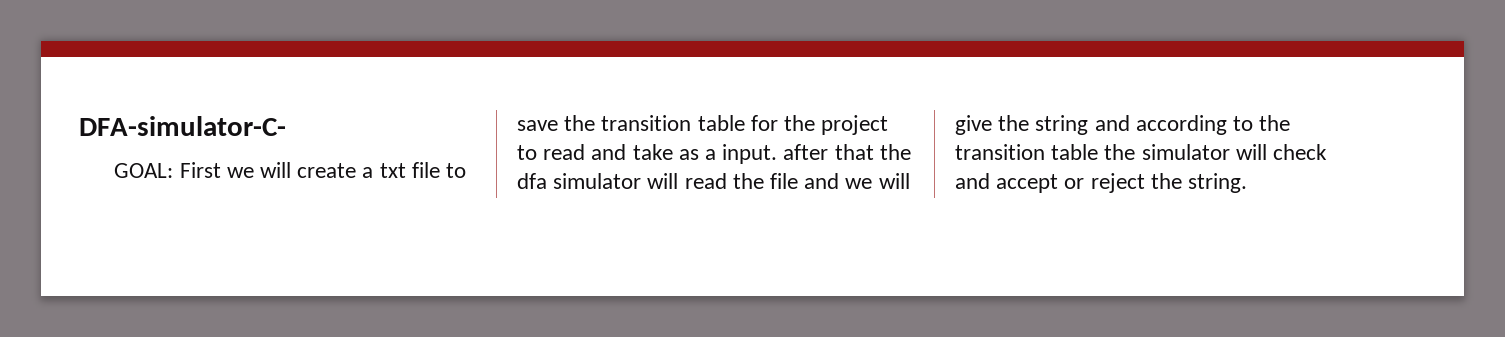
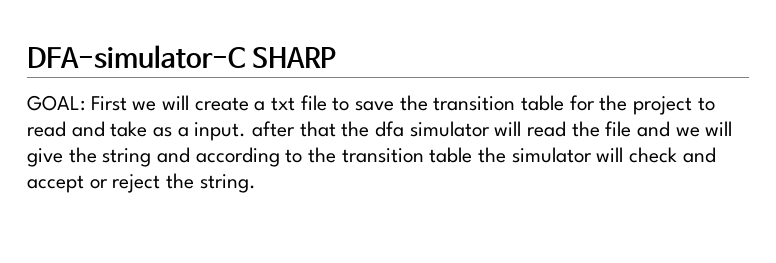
- DFA-simulator-C-
+ DFA-simulator-C SHARP

